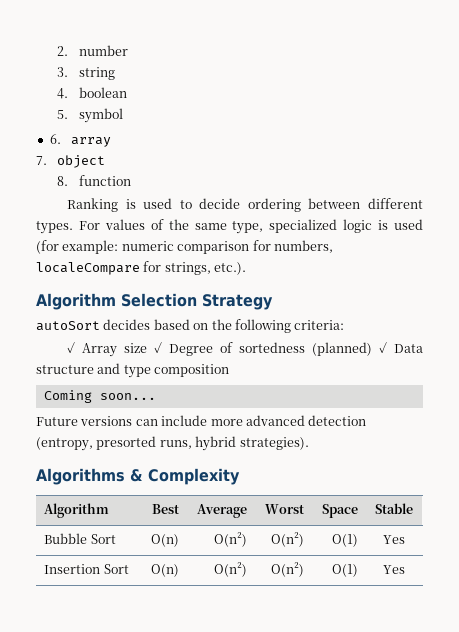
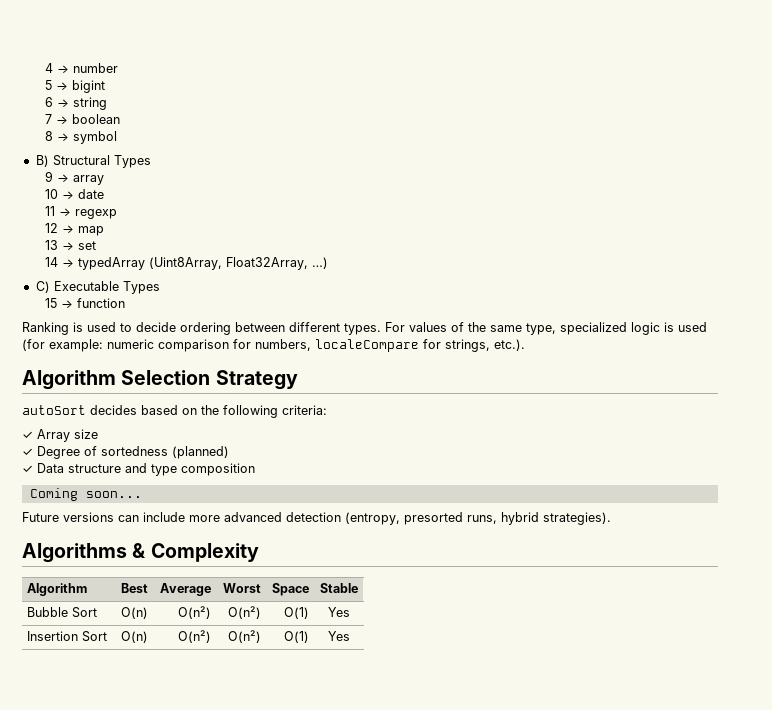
- 2. number
+ 4 → number
- 3. string
+ 5 → bigint
+ 6 → string
- 4. boolean
+ 7 → boolean
- 5. symbol
+ 8 → symbol
- 6. array
- 7. object
- 8. function
+ B) Structural Types
+ 9 → array
+ 10 → date
+ 11 → regexp
+ 12 → map
+ 13 → set
+ 14 → typedArray (Uint8Array, Float32Array, …)
+ C) Executable Types
+ 15 → function
- ✓ Array size ✓ Degree of sortedness (planned) ✓ Data structure and type composition
+ ✓ Array size
+ ✓ Degree of sortedness (planned)
+ ✓ Data structure and type composition

